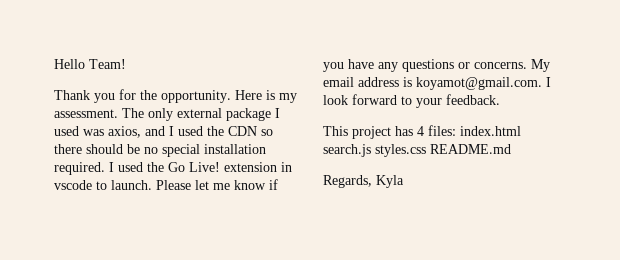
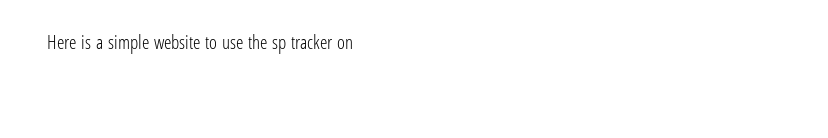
- Hello Team!
- Thank you for the opportunity. Here is my assessment. The only external package I used was axios, and I used the CDN so there should be no special installation required. I used the Go Live! extension in vscode to launch. Please let me know if you have any questions or concerns. My email address is koyamot@gmail.com. I look forward to your feedback.
- This project has 4 files: index.html search.js styles.css README.md
- Regards, Kyla
+ Here is a simple website to use the sp tracker on

